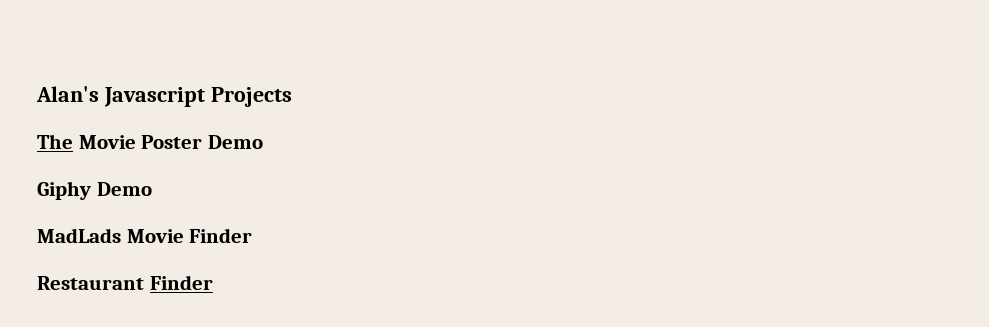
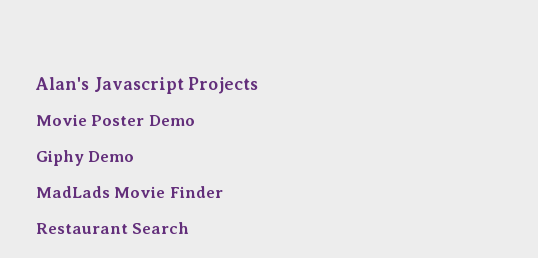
- The Movie Poster Demo
+ Movie Poster Demo
- Restaurant Finder
+ Restaurant Search

